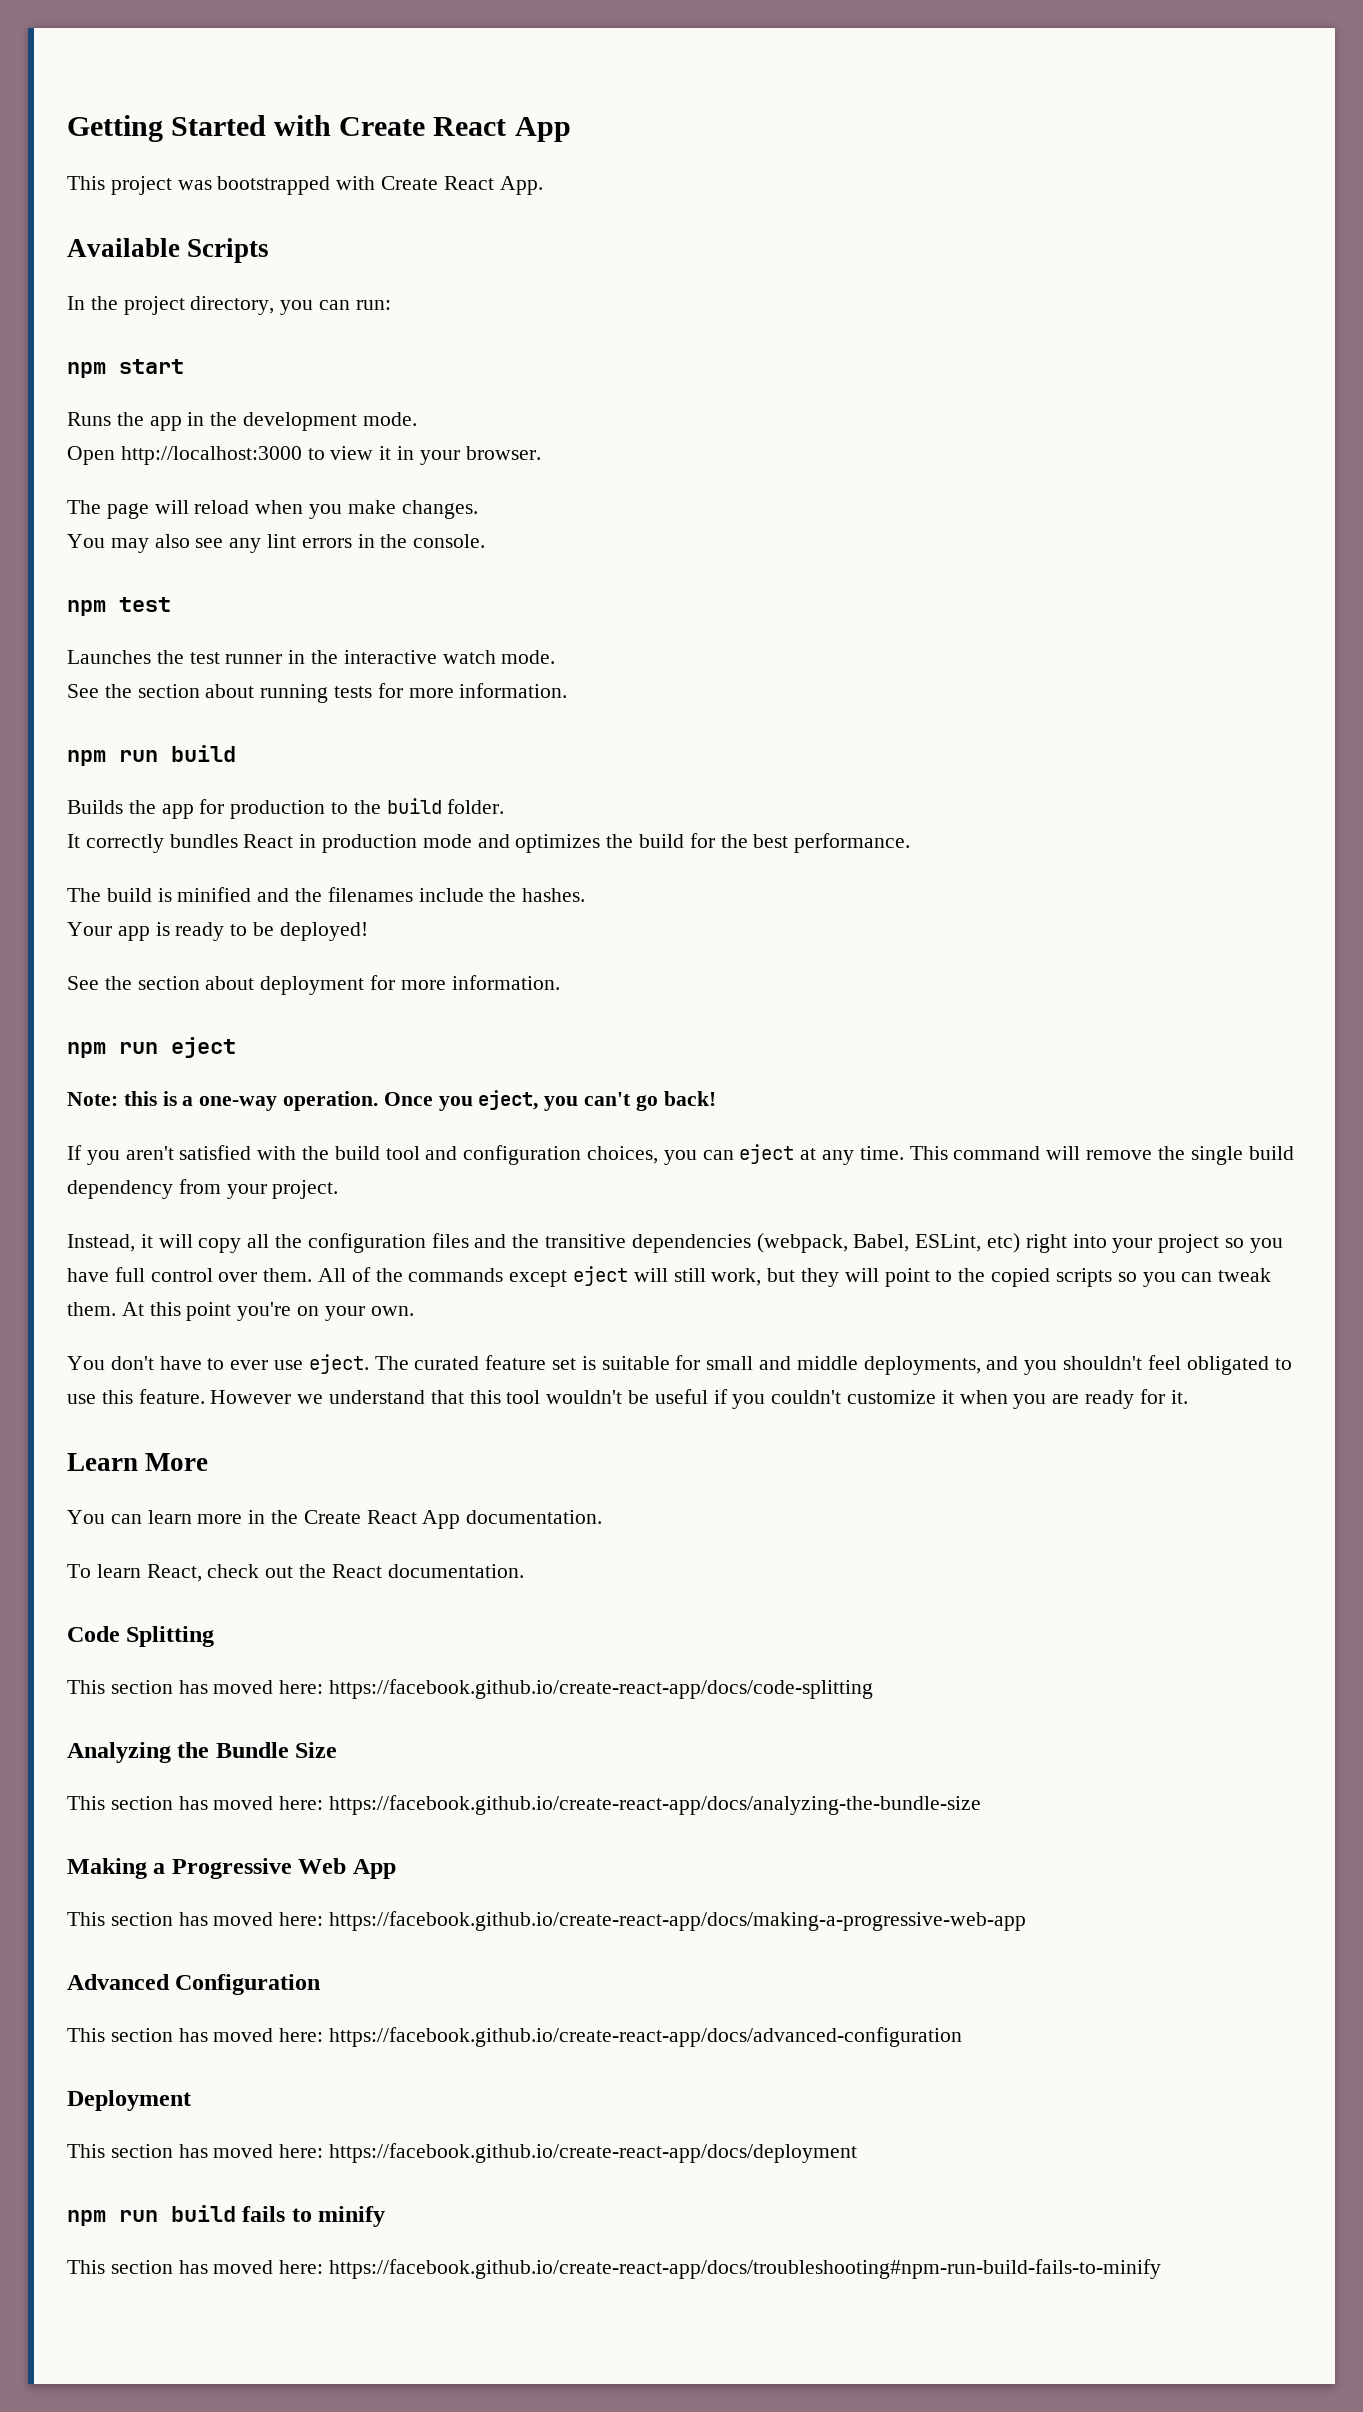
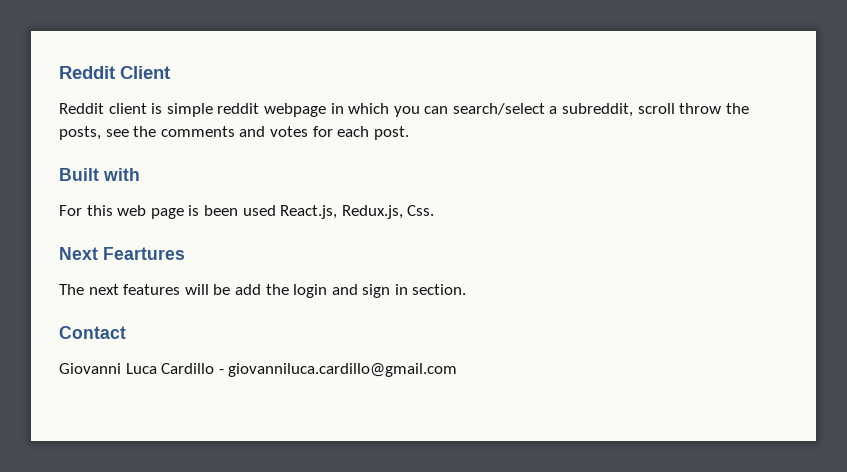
- Getting Started with Create React App
- This project was bootstrapped with Create React App.
- Available Scripts
- In the project directory, you can run:
- npm start
- Runs the app in the development mode.
- Open http://localhost:3000 to view it in your browser.
- The page will reload when you make changes.
- You may also see any lint errors in the console.
- npm test
- Launches the test runner in the interactive watch mode.
- See the section about running tests for more information.
- npm run build
- Builds the app for production to the build folder.
- It correctly bundles React in production mode and optimizes the build for the best performance.
- The build is minified and the filenames include the hashes.
- Your app is ready to be deployed!
- See the section about deployment for more information.
- npm run eject
- Note: this is a one-way operation. Once you eject, you can't go back!
- If you aren't satisfied with the build tool and configuration choices, you can eject at any time. This command will remove the single build dependency from your project.
- Instead, it will copy all the configuration files and the transitive dependencies (webpack, Babel, ESLint, etc) right into your project so you have full control over them. All of the commands except eject will still work, but they will point to the copied scripts so you can tweak them. At this point you're on your own.
- You don't have to ever use eject. The curated feature set is suitable for small and middle deployments, and you shouldn't feel obligated to use this feature. However we understand that this tool wouldn't be useful if you couldn't customize it when you are ready for it.
- Learn More
- You can learn more in the Create React App documentation.
- To learn React, check out the React documentation.
- Code Splitting
- This section has moved here: https://facebook.github.io/create-react-app/docs/code-splitting
- Analyzing the Bundle Size
- This section has moved here: https://facebook.github.io/create-react-app/docs/analyzing-the-bundle-size
- Making a Progressive Web App
- This section has moved here: https://facebook.github.io/create-react-app/docs/making-a-progressive-web-app
- Advanced Configuration
- This section has moved here: https://facebook.github.io/create-react-app/docs/advanced-configuration
- Deployment
- This section has moved here: https://facebook.github.io/create-react-app/docs/deployment
- npm run build fails to minify
- This section has moved here: https://facebook.github.io/create-react-app/docs/troubleshooting#npm-run-build-fails-to-minify
+ Reddit Client
+ Reddit client is simple reddit webpage in which you can search/select a subreddit, scroll throw the posts, see the comments and votes for each post.
+ Built with
+ For this web page is been used React.js, Redux.js, Css.
+ Next Feartures
+ The next features will be add the login and sign in section.
+ Contact
+ Giovanni Luca Cardillo - giovanniluca.cardillo@gmail.com

